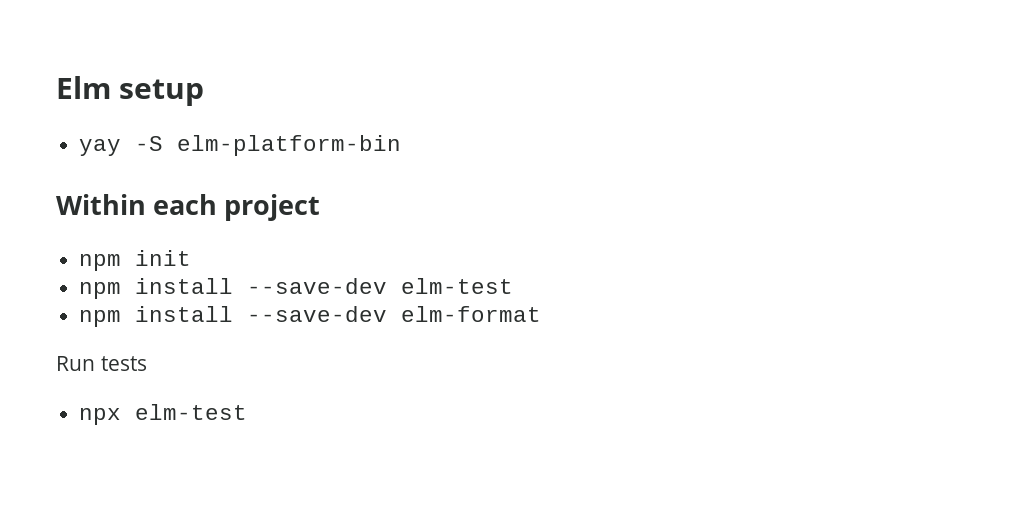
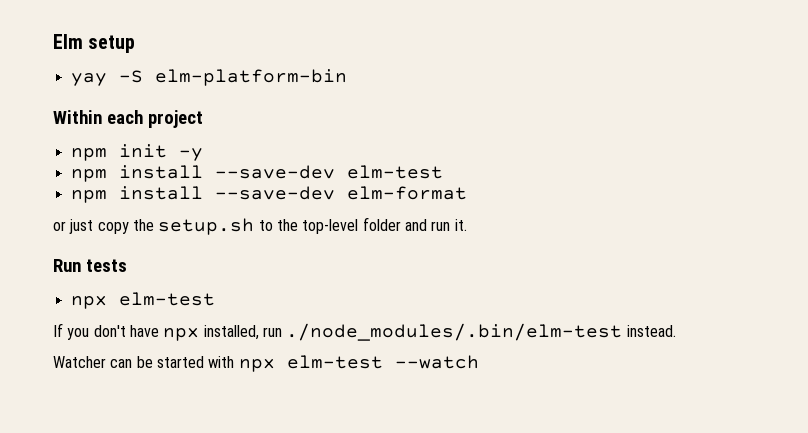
- npm init
+ npm init -y
+ or just copy the setup.sh to the top-level folder and run it.
  Run tests
  npx elm-test
+ If you don't have npx installed, run ./node_modules/.bin/elm-test instead.
+ Watcher can be started with npx elm-test --watch

